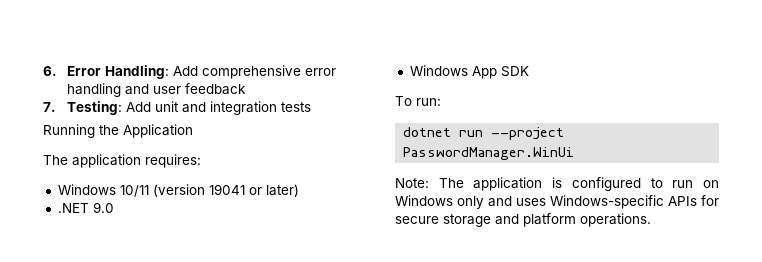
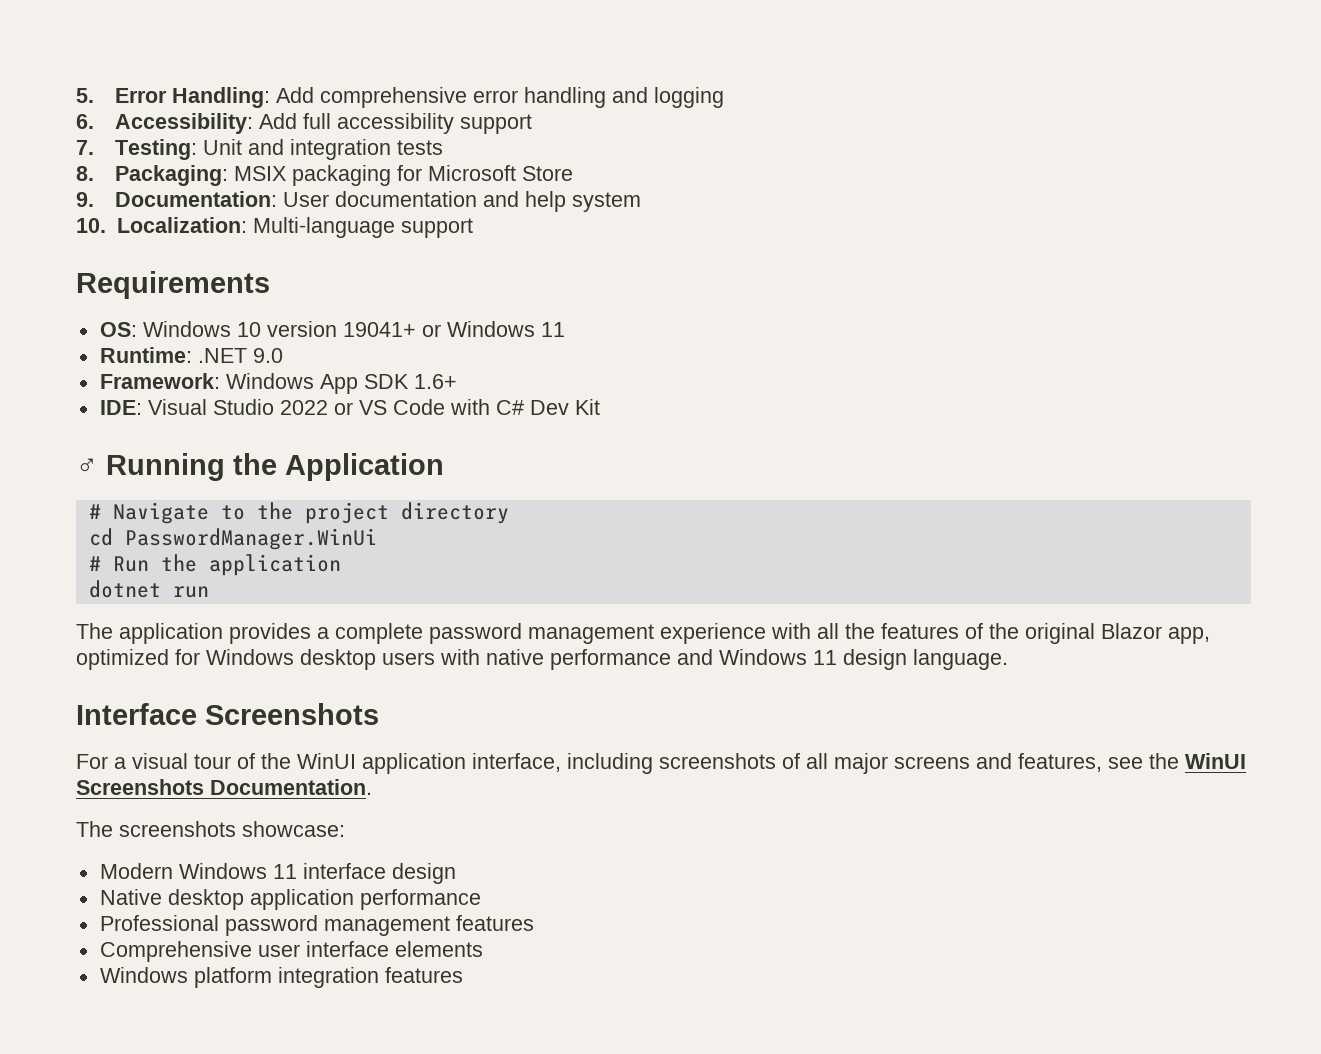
- 6. Error Handling: Add comprehensive error handling and user feedback
+ 5. Error Handling: Add comprehensive error handling and logging
+ 6. Accessibility: Add full accessibility support
- 7. Testing: Add unit and integration tests
+ 7. Testing: Unit and integration tests
- Running the Application
- The application requires:
- Windows 10/11 (version 19041 or later)
- .NET 9.0
- Windows App SDK
- To run:
- dotnet run --project PasswordManager.WinUi
- Note: The application is configured to run on Windows only and uses Windows-specific APIs for secure storage and platform operations.
+ 8. Packaging: MSIX packaging for Microsoft Store
+ 9. Documentation: User documentation and help system
+ 10. Localization: Multi-language support
+ Requirements
+ OS: Windows 10 version 19041+ or Windows 11
+ Runtime: .NET 9.0
+ Framework: Windows App SDK 1.6+
+ IDE: Visual Studio 2022 or VS Code with C# Dev Kit
+ ♂ Running the Application
+ # Navigate to the project directory
+ cd PasswordManager.WinUi
+ # Run the application
+ dotnet run
+ The application provides a complete password management experience with all the features of the original Blazor app, optimized for Windows desktop users with native performance and Windows 11 design language.
+ Interface Screenshots
+ For a visual tour of the WinUI application interface, including screenshots of all major screens and features, see the WinUI Screenshots Documentation.
+ The screenshots showcase:
+ Modern Windows 11 interface design
+ Native desktop application performance
+ Professional password management features
+ Comprehensive user interface elements
+ Windows platform integration features

